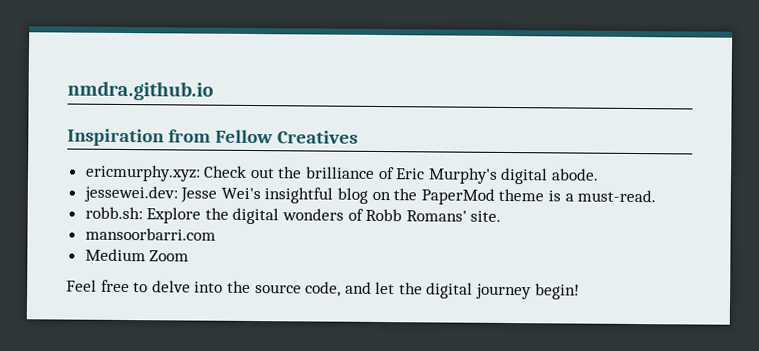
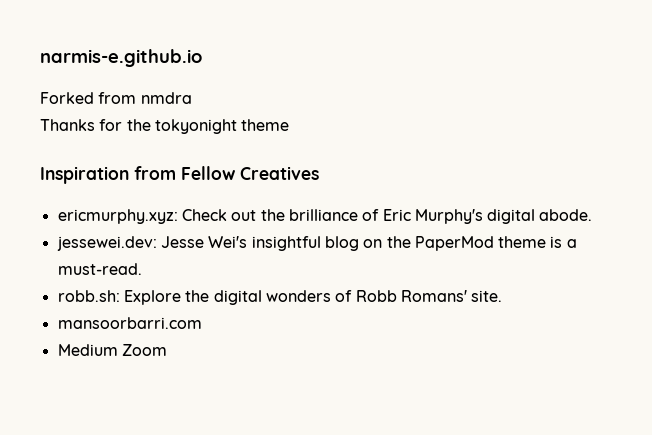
- nmdra.github.io
+ narmis-e.github.io
+ Forked from nmdra
+ Thanks for the tokyonight theme
- Feel free to delve into the source code, and let the digital journey begin!

